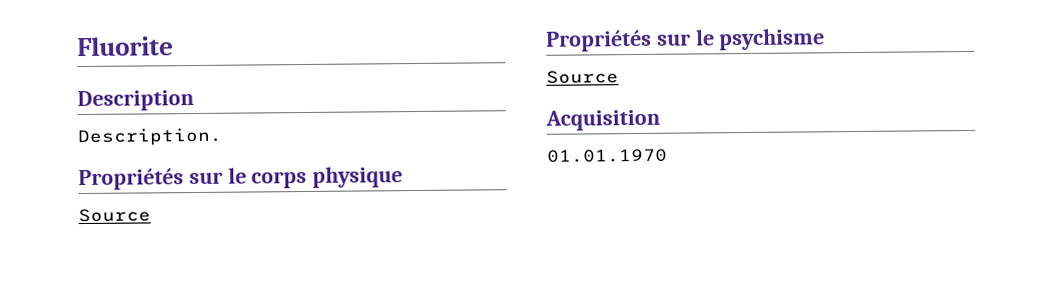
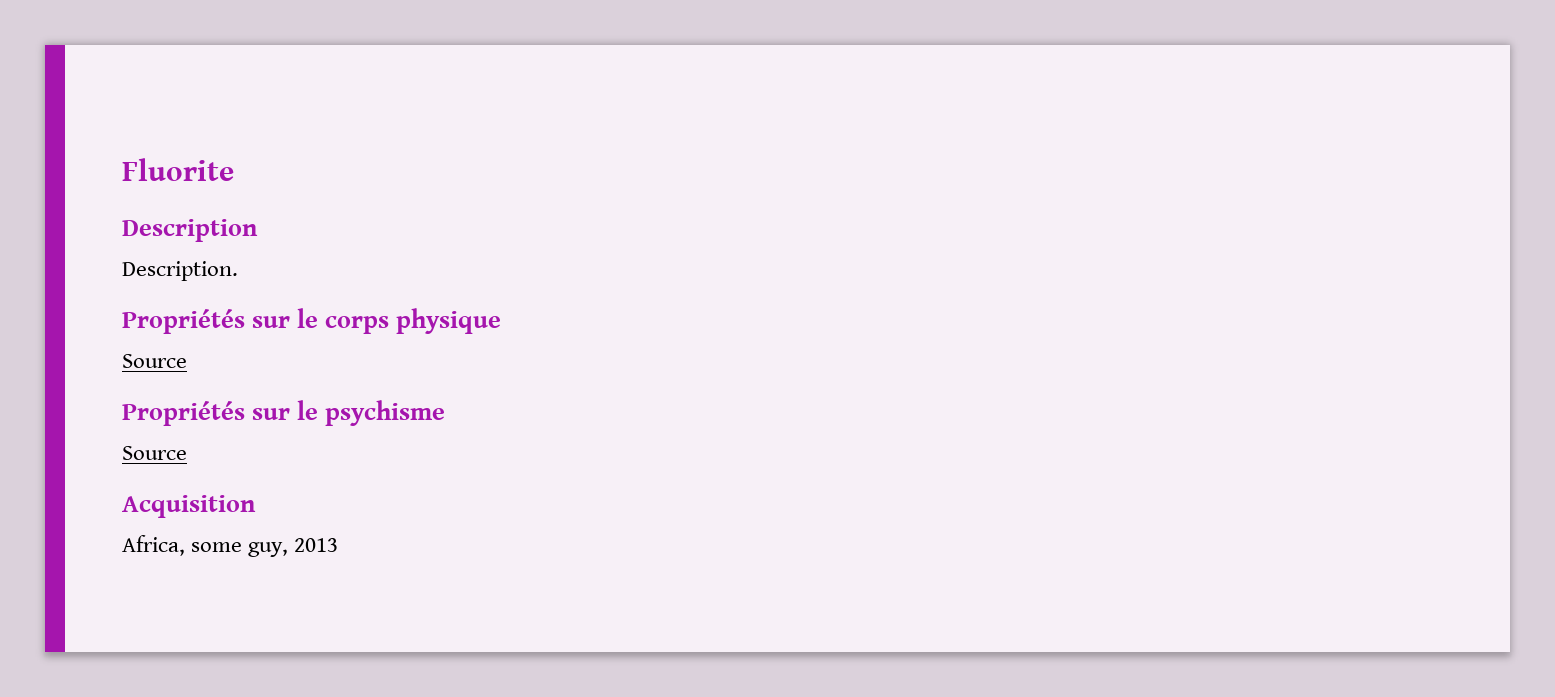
- 01.01.1970
+ Africa, some guy, 2013

